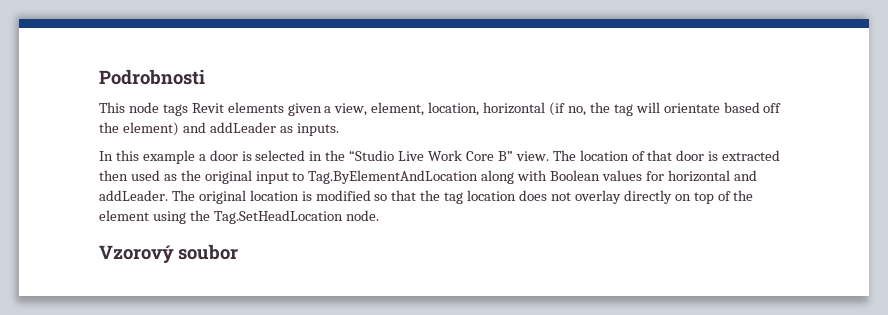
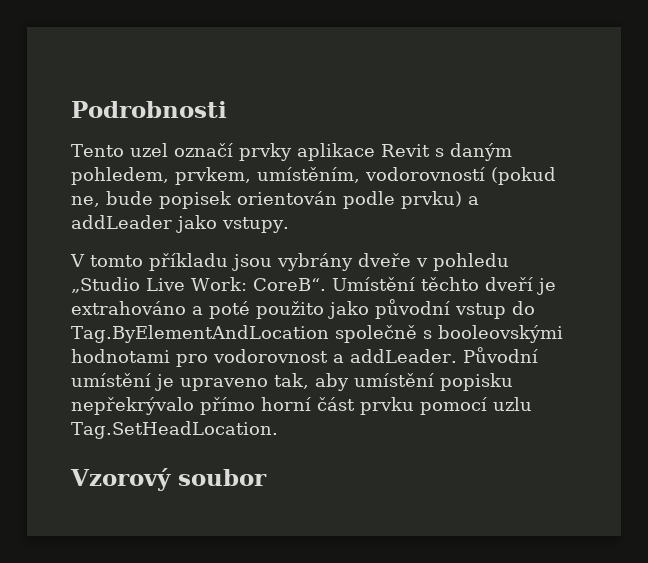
- This node tags Revit elements given a view, element, location, horizontal (if no, the tag will orientate based off the element) and addLeader as inputs.
- In this example a door is selected in the “Studio Live Work Core B” view. The location of that door is extracted then used as the original input to Tag.ByElementAndLocation along with Boolean values for horizontal and addLeader. The original location is modified so that the tag location does not overlay directly on top of the element using the Tag.SetHeadLocation node.
+ Tento uzel označí prvky aplikace Revit s daným pohledem, prvkem, umístěním, vodorovností (pokud ne, bude popisek orientován podle prvku) a addLeader jako vstupy.
+ V tomto příkladu jsou vybrány dveře v pohledu „Studio Live Work: CoreB“. Umístění těchto dveří je extrahováno a poté použito jako původní vstup do Tag.ByElementAndLocation společně s booleovskými hodnotami pro vodorovnost a addLeader. Původní umístění je upraveno tak, aby umístění popisku nepřekrývalo přímo horní část prvku pomocí uzlu Tag.SetHeadLocation.

